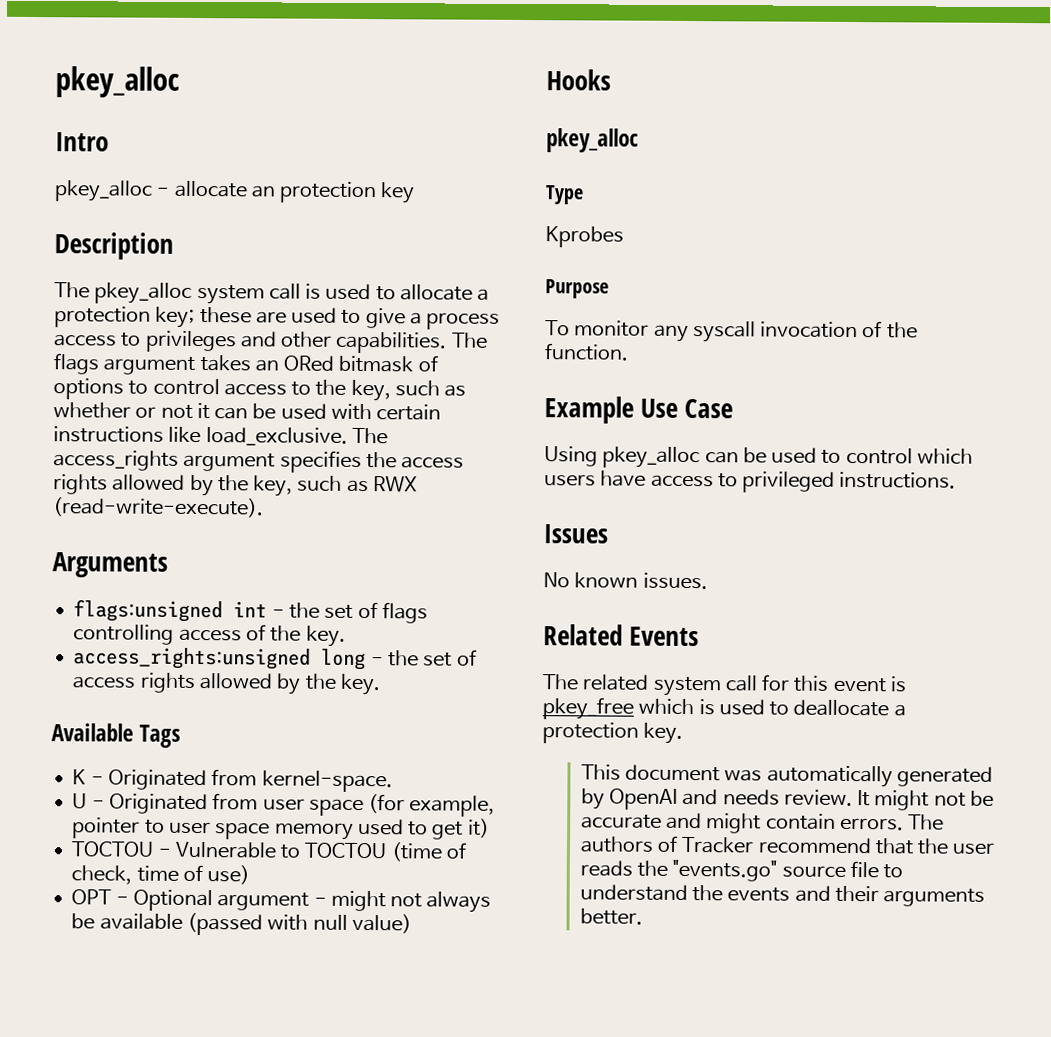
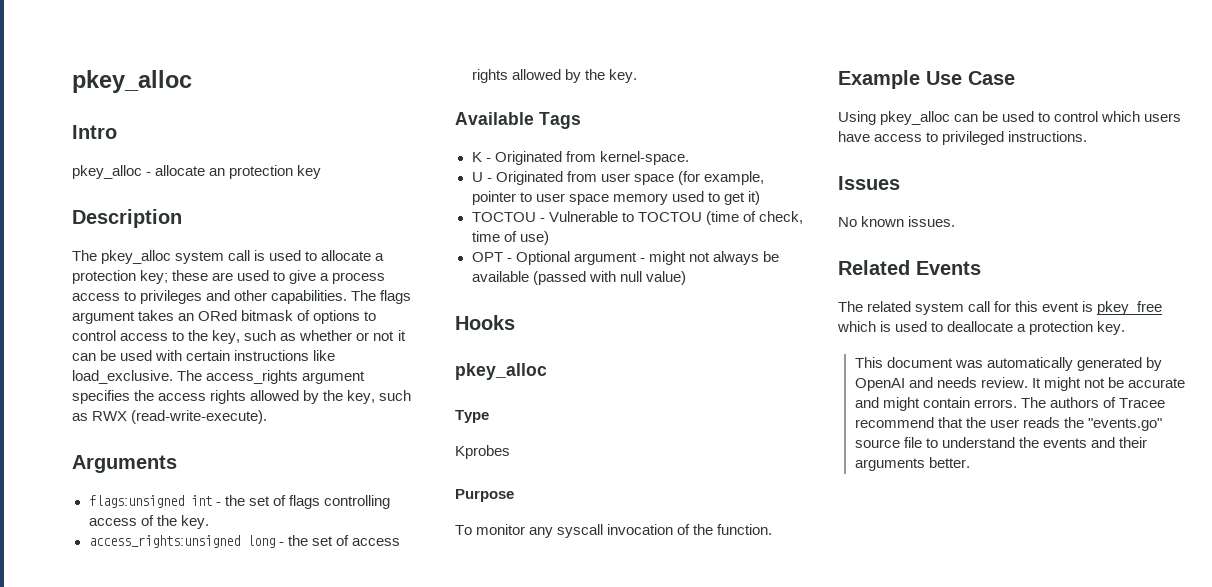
- The authors of Tracker recommend that the user reads the "events.go" source file to understand the events and their arguments better.
+ The authors of Tracee recommend that the user reads the "events.go" source file to understand the events and their arguments better.

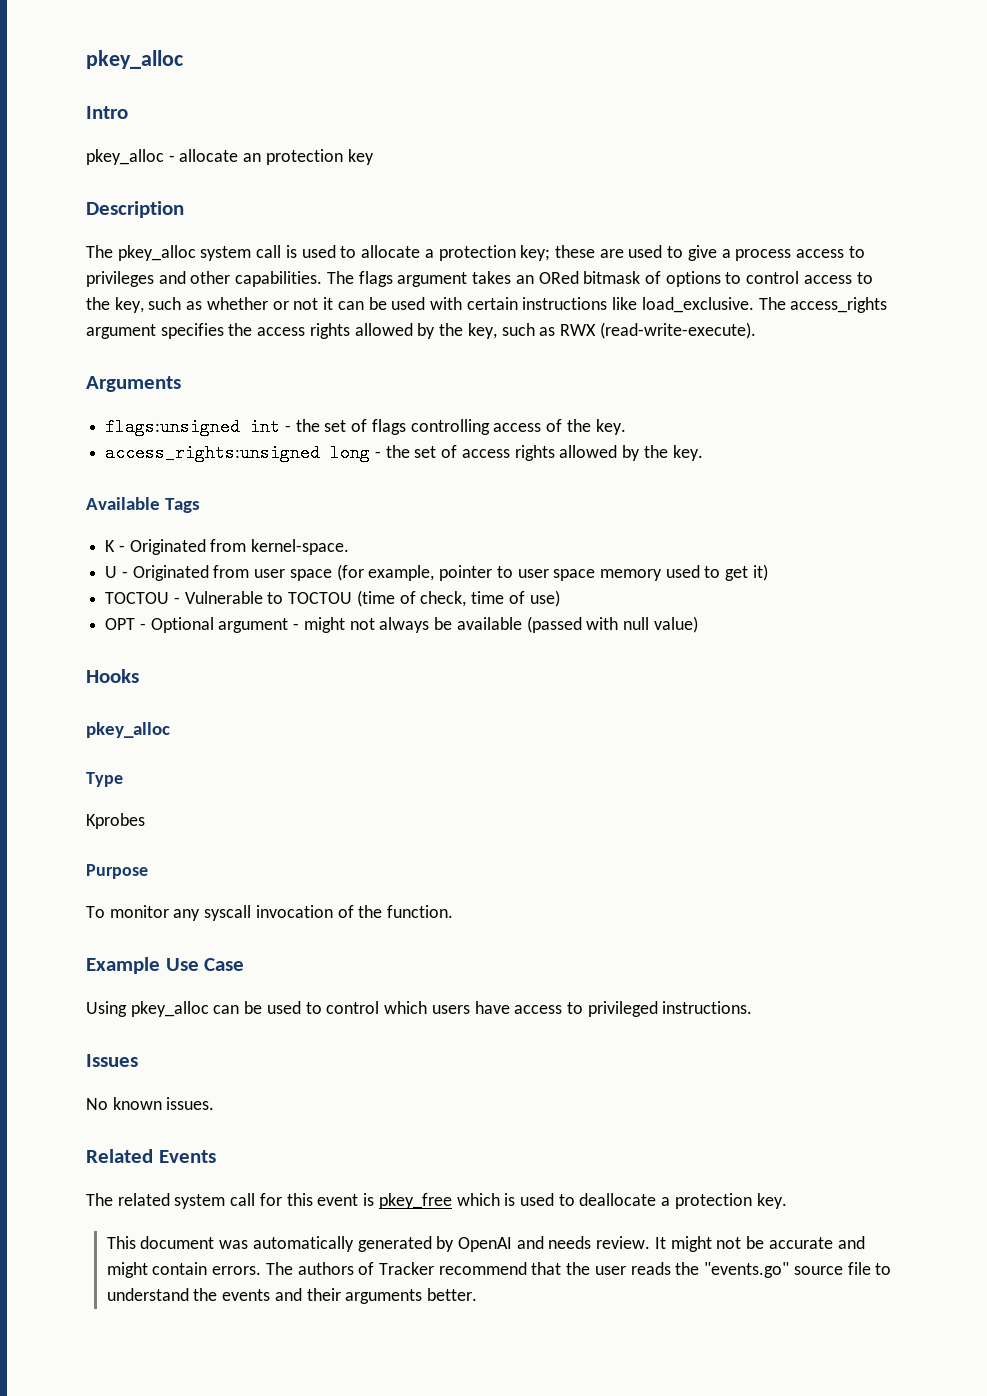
- The authors of Tracee recommend that the user reads the "events.go" source file to understand the events and their arguments better.
+ The authors of Tracker recommend that the user reads the "events.go" source file to understand the events and their arguments better.

